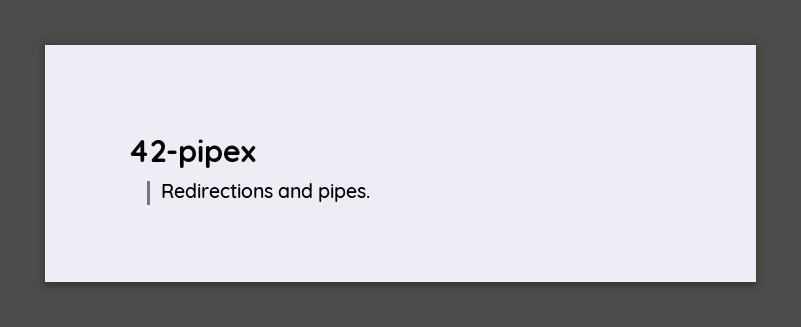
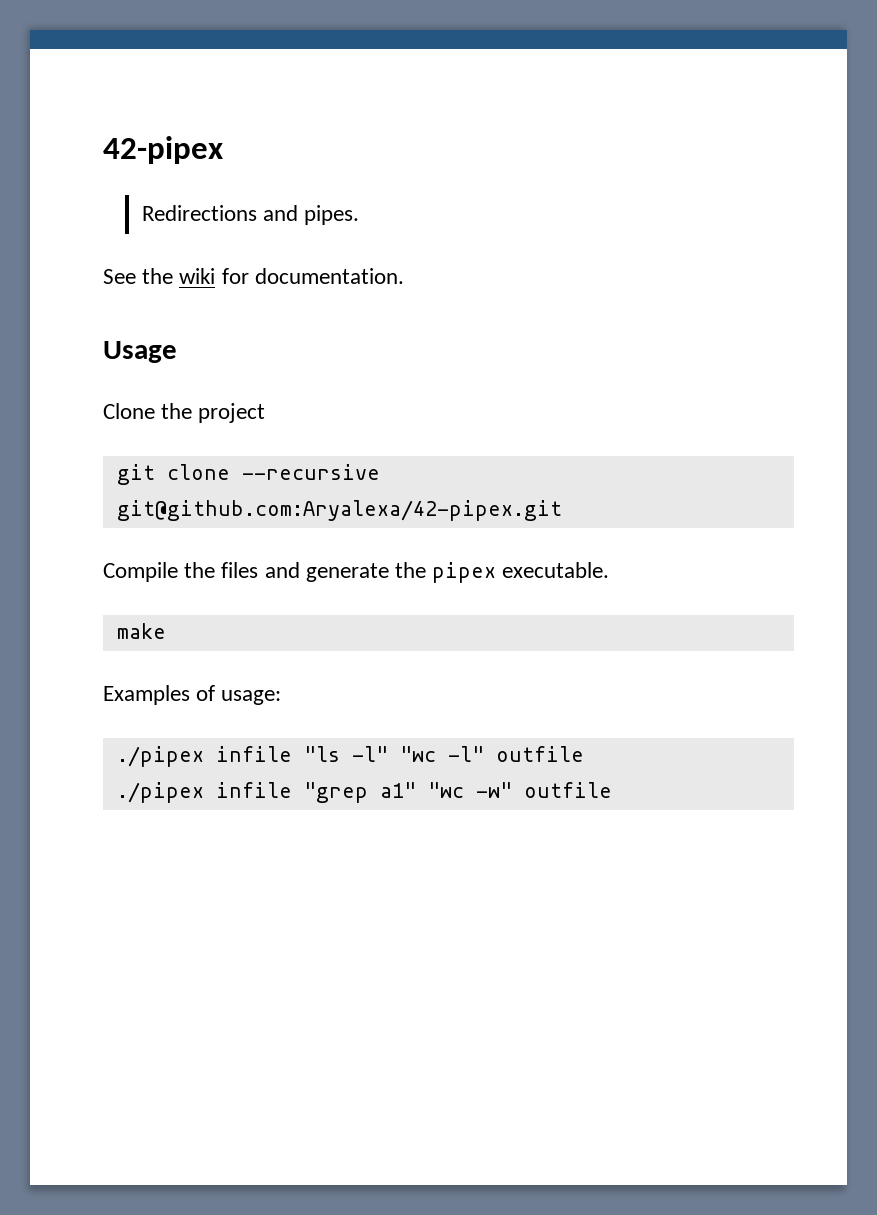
+ See the wiki for documentation.
+ Usage
+ Clone the project
+ git clone --recursive git@github.com:Aryalexa/42-pipex.git
+ Compile the files and generate the pipex executable.
+ make
+ Examples of usage:
+ ./pipex infile "ls -l" "wc -l" outfile
+ ./pipex infile "grep a1" "wc -w" outfile

